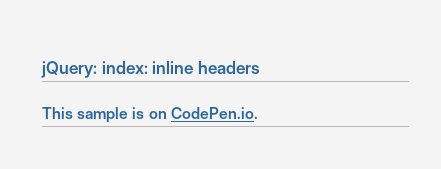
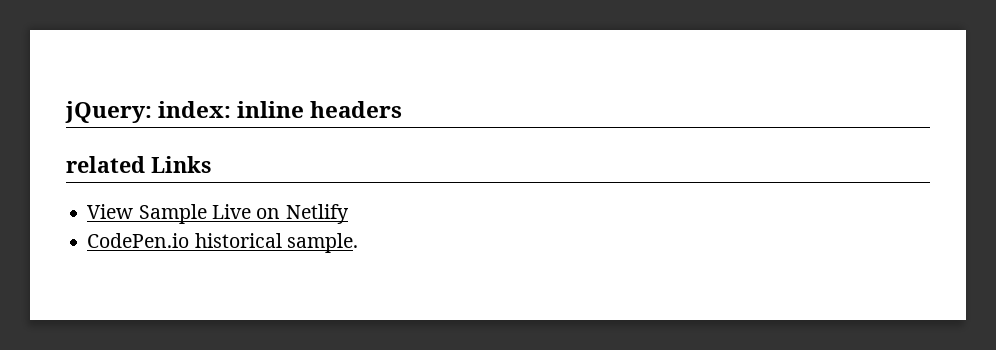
- This sample is on CodePen.io.
+ related Links
+ View Sample Live on Netlify
+ CodePen.io historical sample.

